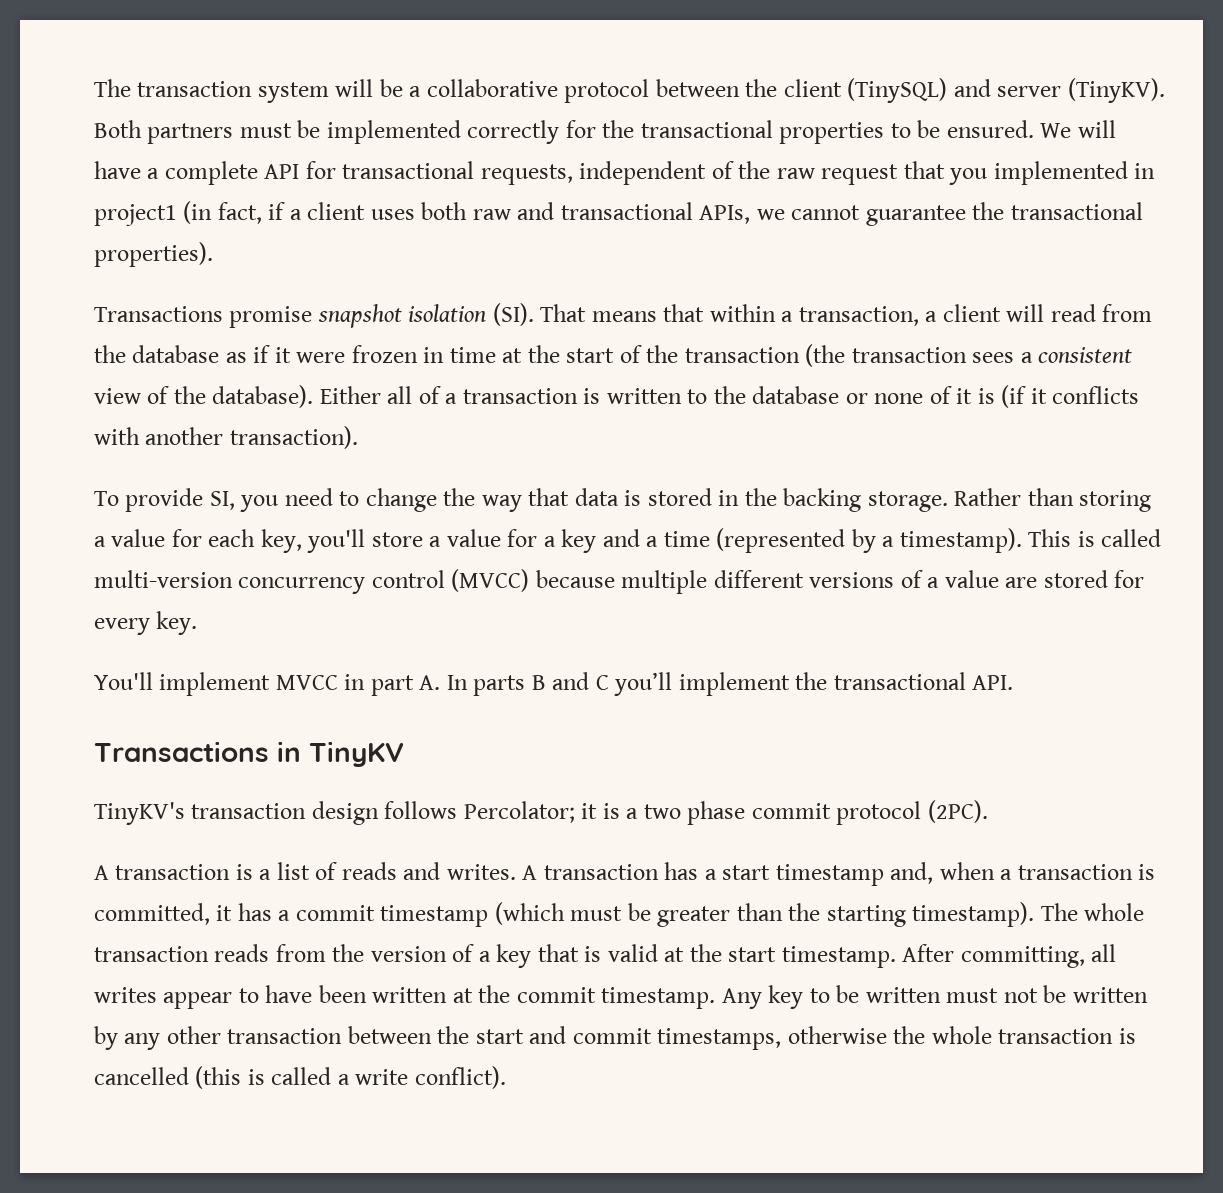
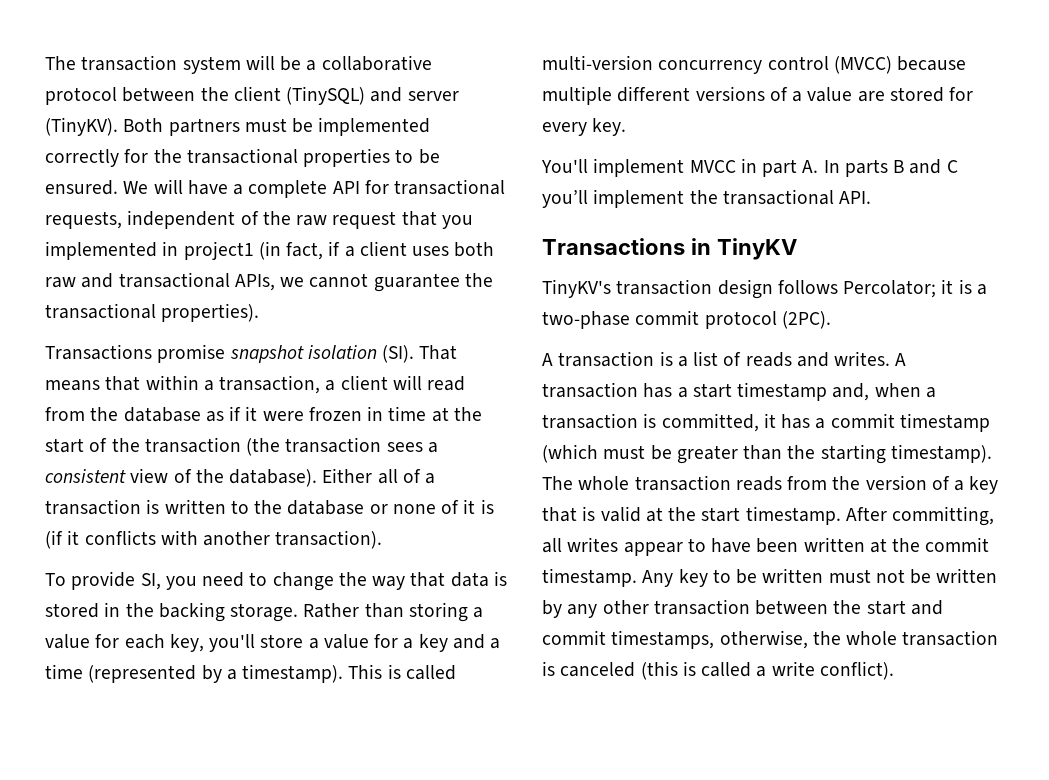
- TinyKV's transaction design follows Percolator; it is a two phase commit protocol (2PC).
+ TinyKV's transaction design follows Percolator; it is a two-phase commit protocol (2PC).
- Any key to be written must not be written by any other transaction between the start and commit timestamps, otherwise the whole transaction is cancelled (this is called a write conflict).
+ Any key to be written must not be written by any other transaction between the start and commit timestamps, otherwise, the whole transaction is canceled (this is called a write conflict).

